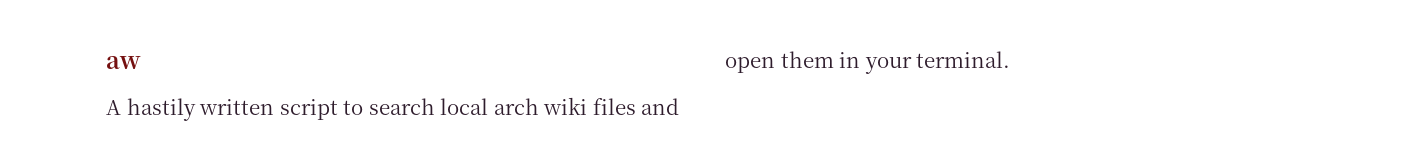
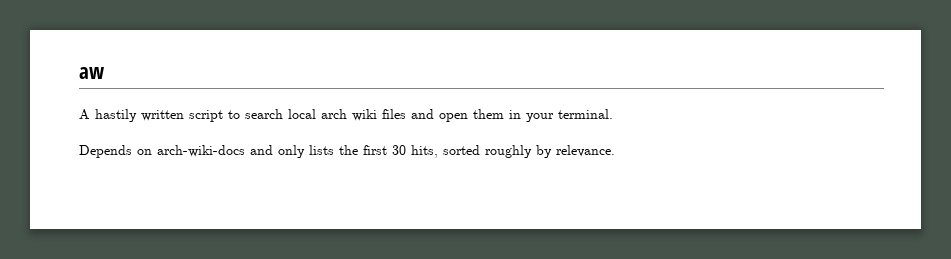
+ Depends on arch-wiki-docs and only lists the first 30 hits, sorted roughly by relevance.

